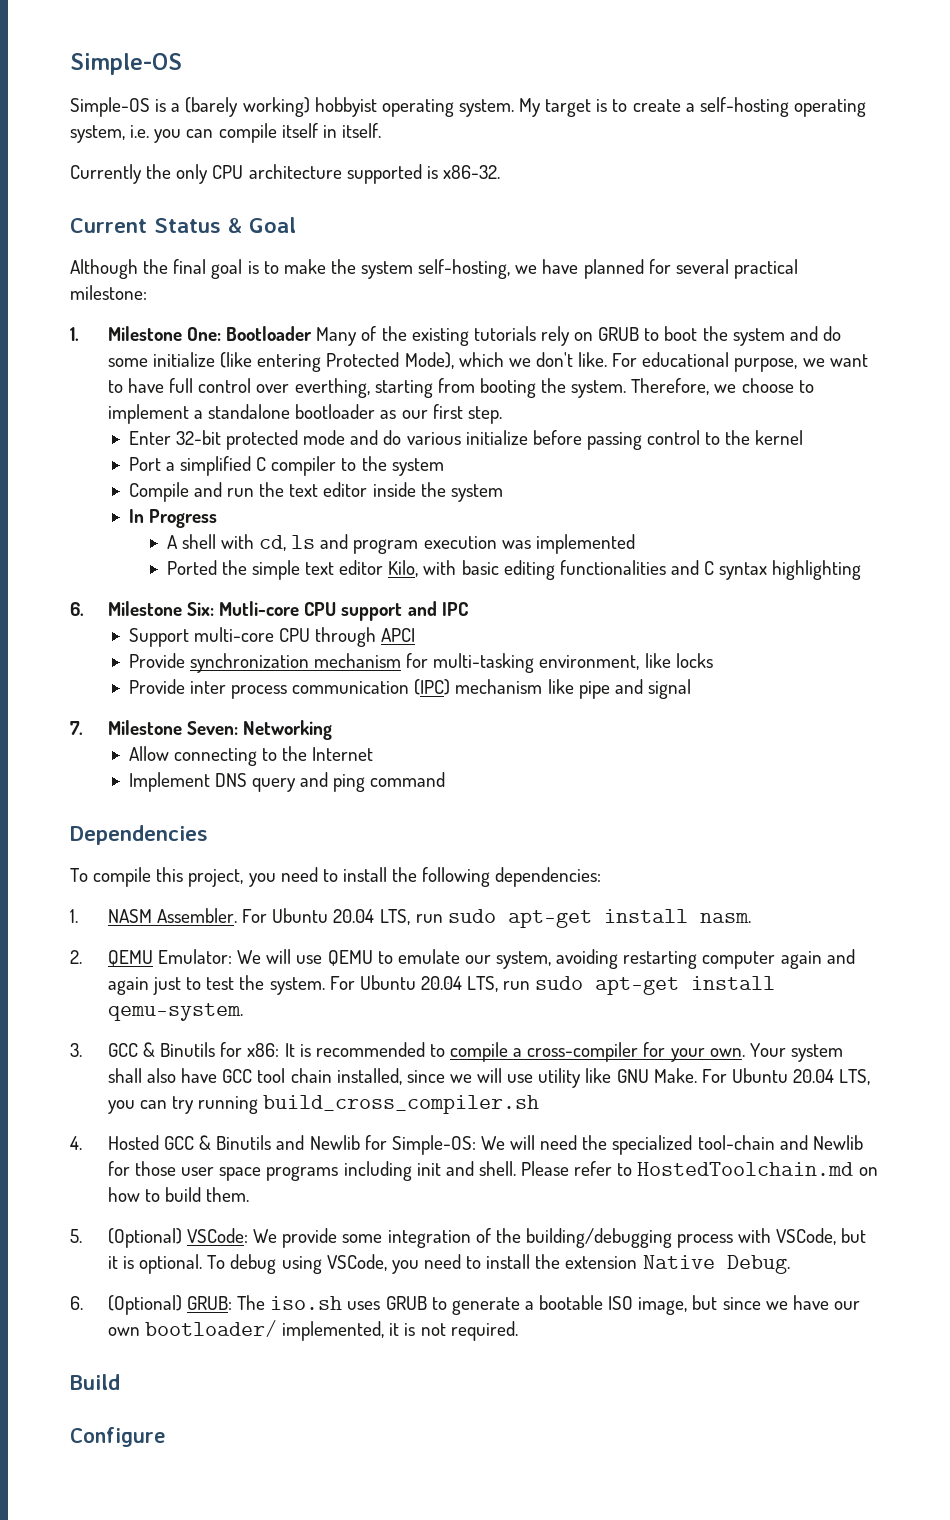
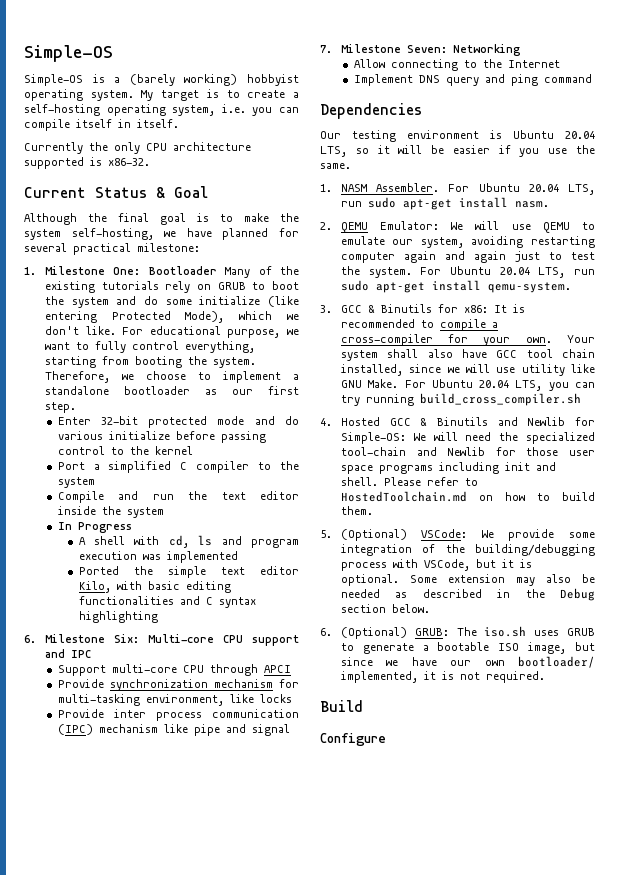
- For educational purpose, we want to have full control over everthing, starting from booting the system.
+ For educational purpose, we want to fully control everything, starting from booting the system.
- 6. Milestone Six: Mutli-core CPU support and IPC
+ 6. Milestone Six: Multi-core CPU support and IPC
- To compile this project, you need to install the following dependencies:
+ Our testing environment is Ubuntu 20.04 LTS, so it will be easier if you use the same.
- To debug using VSCode, you need to install the extension Native Debug.
+ Some extension may also be needed as described in the Debug section below.

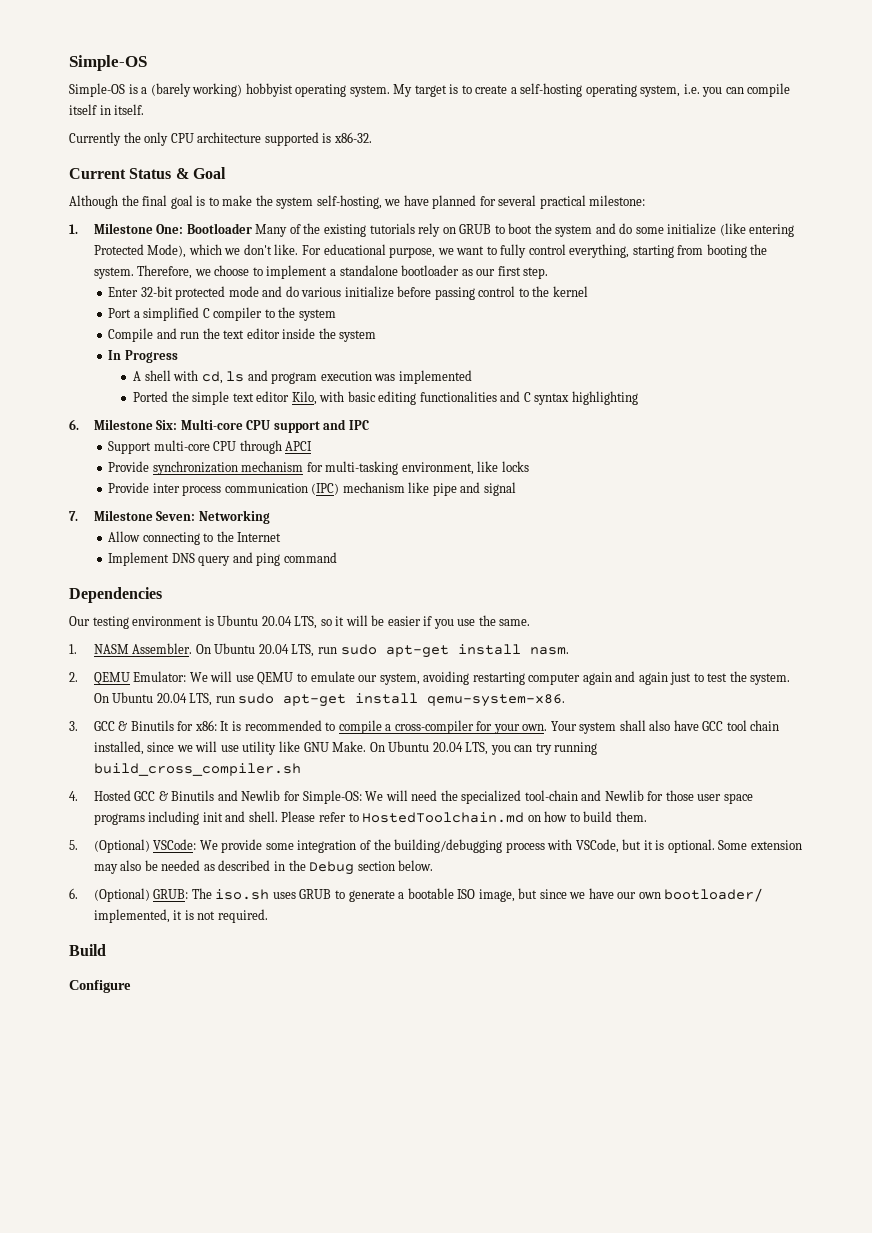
- For Ubuntu 20.04 LTS, run sudo apt-get install nasm.
+ On Ubuntu 20.04 LTS, run sudo apt-get install nasm.
- For Ubuntu 20.04 LTS, run sudo apt-get install qemu-system.
+ On Ubuntu 20.04 LTS, run sudo apt-get install qemu-system-x86.
- For Ubuntu 20.04 LTS, you can try running build_cross_compiler.sh
+ On Ubuntu 20.04 LTS, you can try running build_cross_compiler.sh

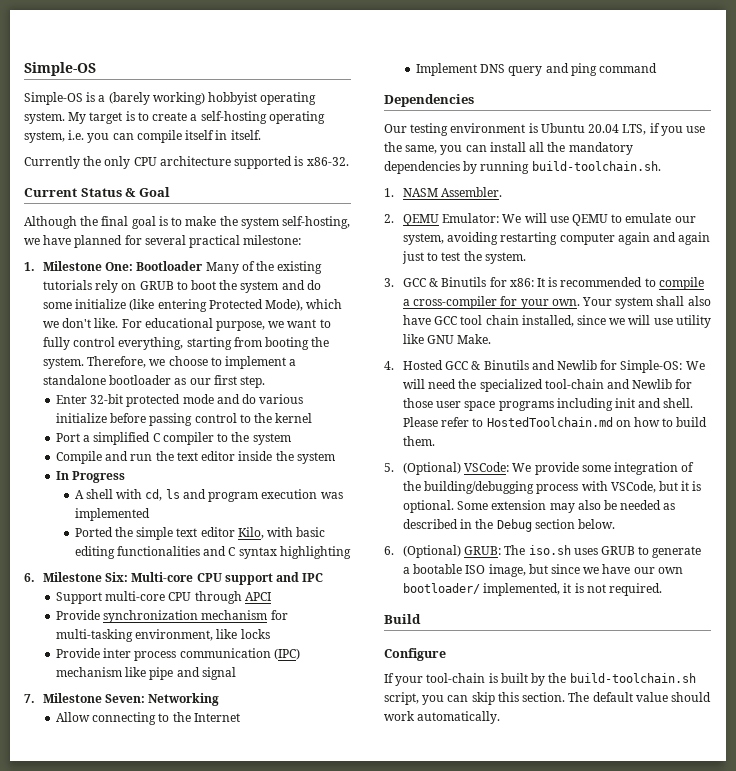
- Our testing environment is Ubuntu 20.04 LTS, so it will be easier if you use the same.
- 1. NASM Assembler. On Ubuntu 20.04 LTS, run sudo apt-get install nasm.
+ Our testing environment is Ubuntu 20.04 LTS, if you use the same, you can install all the mandatory dependencies by running build-toolchain.sh.
+ 1. NASM Assembler.
- On Ubuntu 20.04 LTS, run sudo apt-get install qemu-system-x86.
- On Ubuntu 20.04 LTS, you can try running build_cross_compiler.sh
+ If your tool-chain is built by the build-toolchain.sh script, you can skip this section. The default value should work automatically.

